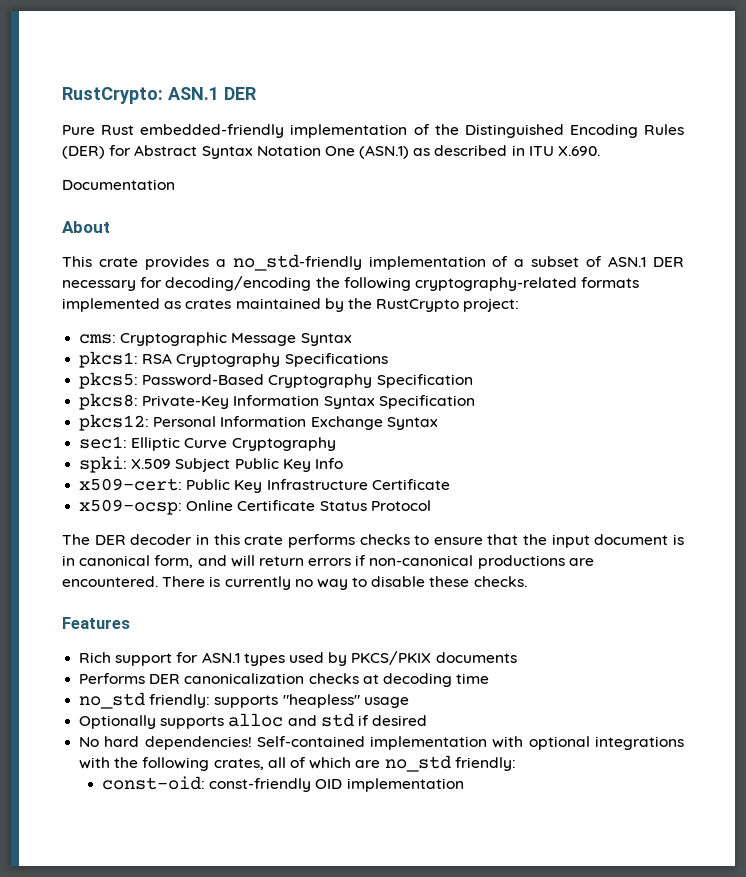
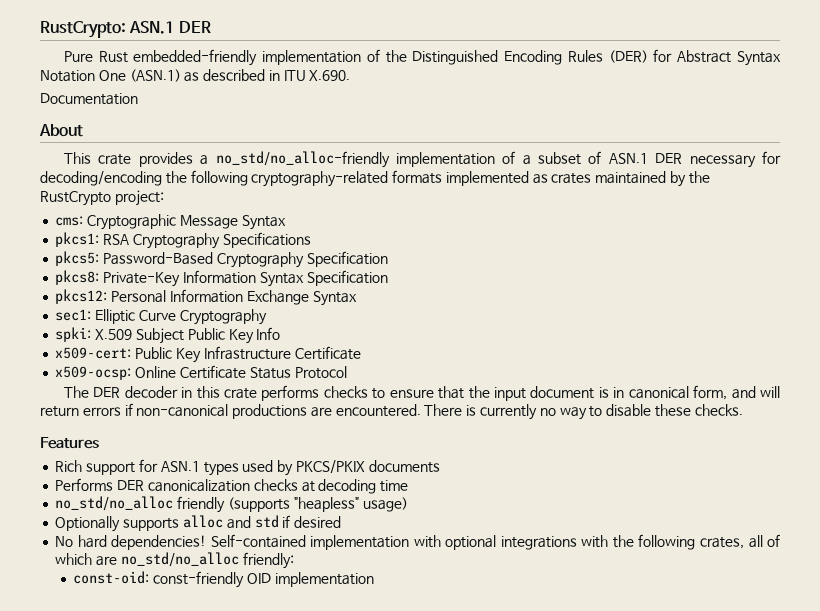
- This crate provides a no_std-friendly implementation of a subset of ASN.1 DER necessary for decoding/encoding the following cryptography-related formats implemented as crates maintained by the RustCrypto project:
+ This crate provides a no_std/no_alloc-friendly implementation of a subset of ASN.1 DER necessary for decoding/encoding the following cryptography-related formats implemented as crates maintained by the RustCrypto project:
- no_std friendly: supports "heapless" usage
+ no_std/no_alloc friendly (supports "heapless" usage)
- Self-contained implementation with optional integrations with the following crates, all of which are no_std friendly:
+ Self-contained implementation with optional integrations with the following crates, all of which are no_std/no_alloc friendly:

